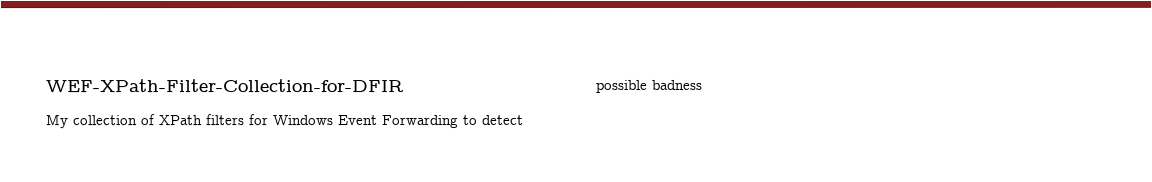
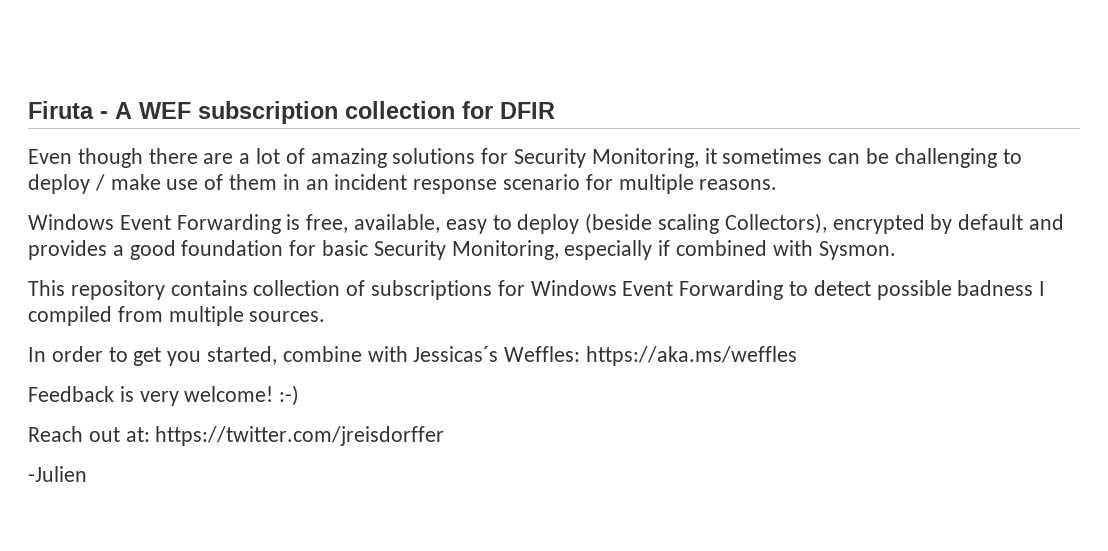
- WEF-XPath-Filter-Collection-for-DFIR
- My collection of XPath filters for Windows Event Forwarding to detect possible badness
+ Firuta - A WEF subscription collection for DFIR
+ Even though there are a lot of amazing solutions for Security Monitoring, it sometimes can be challenging to deploy / make use of them in an incident response scenario for multiple reasons.
+ Windows Event Forwarding is free, available, easy to deploy (beside scaling Collectors), encrypted by default and provides a good foundation for basic Security Monitoring, especially if combined with Sysmon.
+ This repository contains collection of subscriptions for Windows Event Forwarding to detect possible badness I compiled from multiple sources.
+ In order to get you started, combine with Jessicas´s Weffles: https://aka.ms/weffles
+ Feedback is very welcome! :-)
+ Reach out at: https://twitter.com/jreisdorffer
+ -Julien

